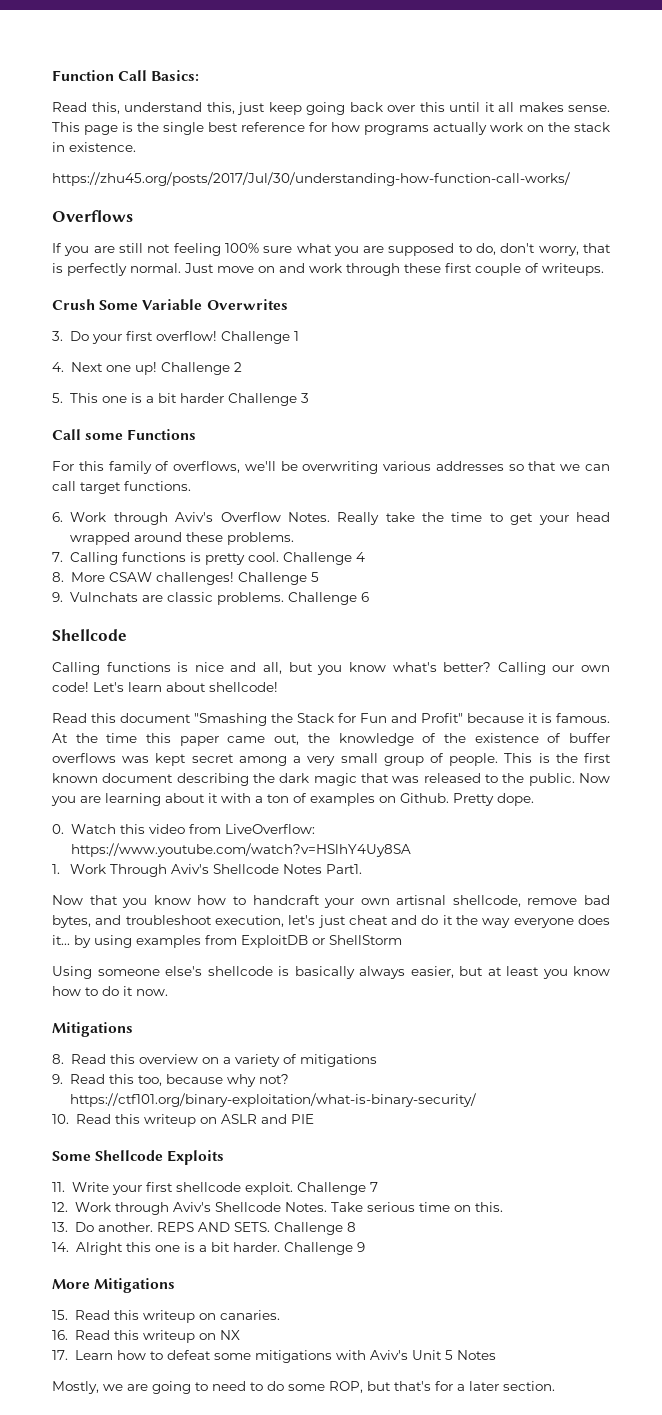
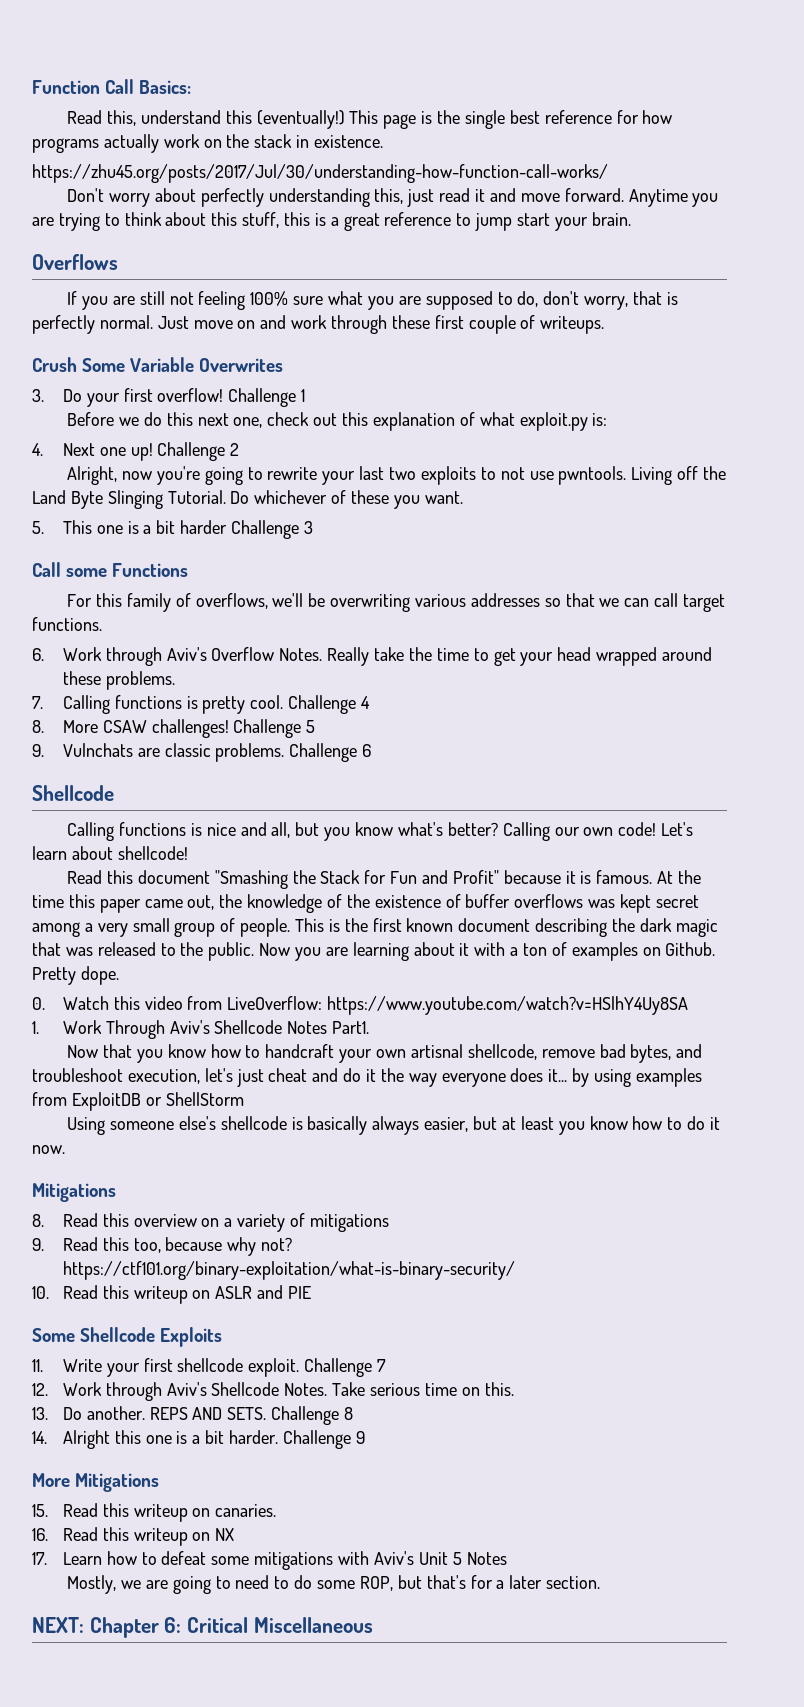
- Read this, understand this, just keep going back over this until it all makes sense.
+ Read this, understand this (eventually!)
+ Don't worry about perfectly understanding this, just read it and move forward. Anytime you are trying to think about this stuff, this is a great reference to jump start your brain.
+ Before we do this next one, check out this explanation of what exploit.py is:
+ Alright, now you're going to rewrite your last two exploits to not use pwntools. Living off the Land Byte Slinging Tutorial. Do whichever of these you want.
+ NEXT: Chapter 6: Critical Miscellaneous

